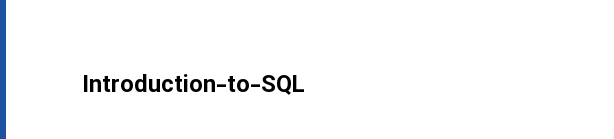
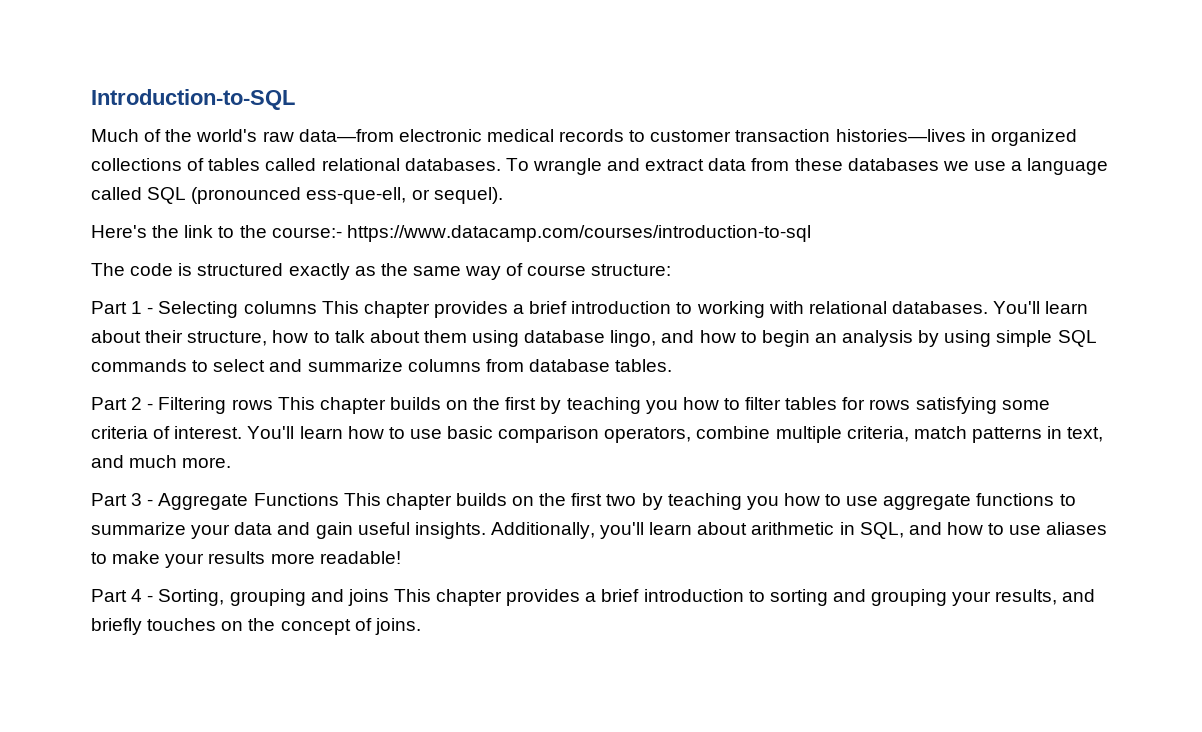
+ Much of the world's raw data—from electronic medical records to customer transaction histories—lives in organized collections of tables called relational databases. To wrangle and extract data from these databases we use a language called SQL (pronounced ess-que-ell, or sequel).
+ Here's the link to the course:- https://www.datacamp.com/courses/introduction-to-sql
+ The code is structured exactly as the same way of course structure:
+ Part 1 - Selecting columns This chapter provides a brief introduction to working with relational databases. You'll learn about their structure, how to talk about them using database lingo, and how to begin an analysis by using simple SQL commands to select and summarize columns from database tables.
+ Part 2 - Filtering rows This chapter builds on the first by teaching you how to filter tables for rows satisfying some criteria of interest. You'll learn how to use basic comparison operators, combine multiple criteria, match patterns in text, and much more.
+ Part 3 - Aggregate Functions This chapter builds on the first two by teaching you how to use aggregate functions to summarize your data and gain useful insights. Additionally, you'll learn about arithmetic in SQL, and how to use aliases to make your results more readable!
+ Part 4 - Sorting, grouping and joins This chapter provides a brief introduction to sorting and grouping your results, and briefly touches on the concept of joins.

